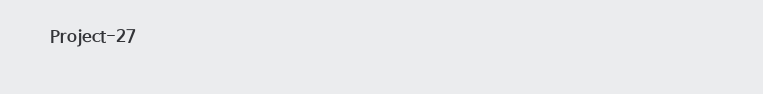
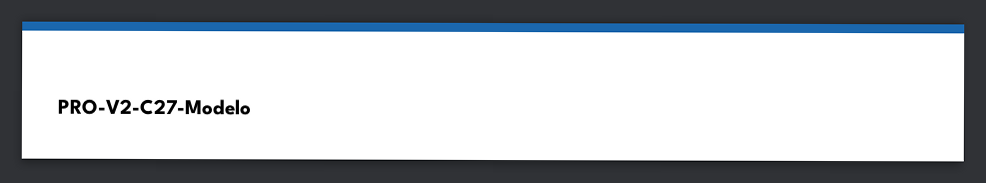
- Project-27
+ PRO-V2-C27-Modelo

